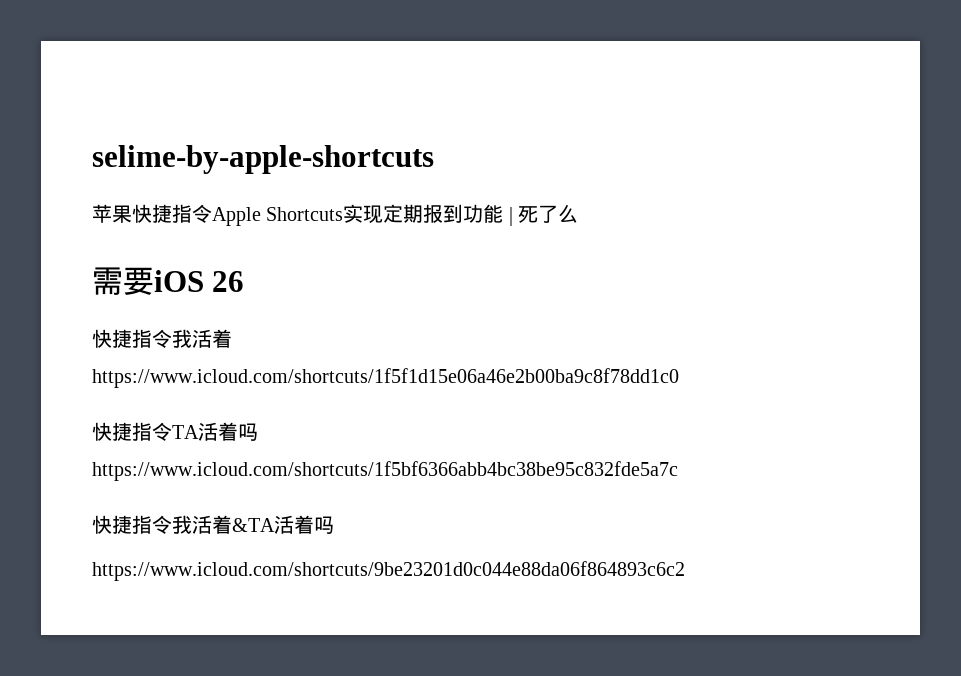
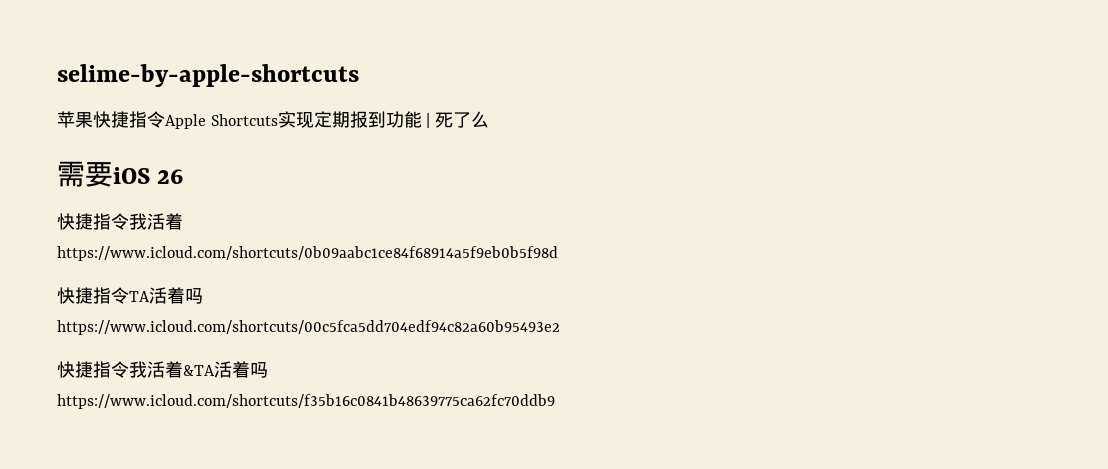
- https://www.icloud.com/shortcuts/1f5f1d15e06a46e2b00ba9c8f78dd1c0
+ https://www.icloud.com/shortcuts/0b09aabc1ce84f68914a5f9eb0b5f98d
- https://www.icloud.com/shortcuts/1f5bf6366abb4bc38be95c832fde5a7c
+ https://www.icloud.com/shortcuts/00c5fca5dd704edf94c82a60b95493e2
- https://www.icloud.com/shortcuts/9be23201d0c044e88da06f864893c6c2
+ https://www.icloud.com/shortcuts/f35b16c0841b48639775ca62fc70ddb9

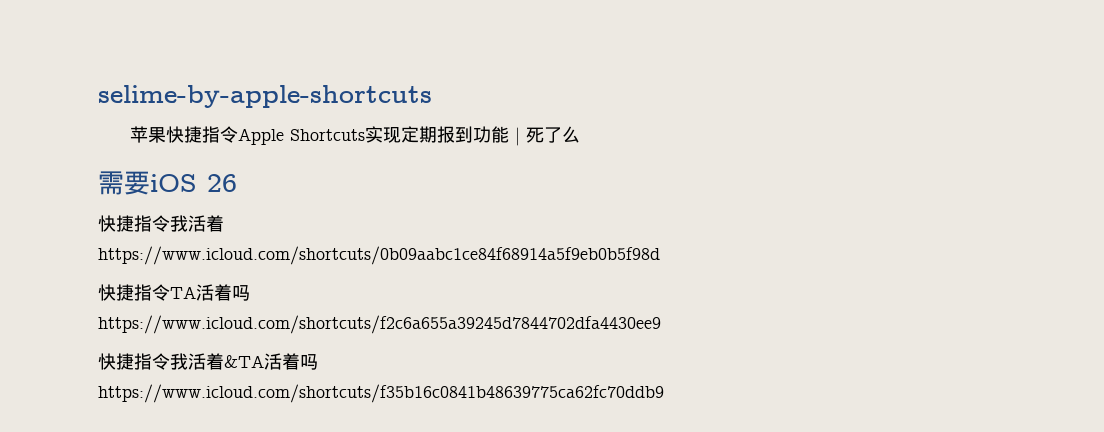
- https://www.icloud.com/shortcuts/00c5fca5dd704edf94c82a60b95493e2
+ https://www.icloud.com/shortcuts/f2c6a655a39245d7844702dfa4430ee9

